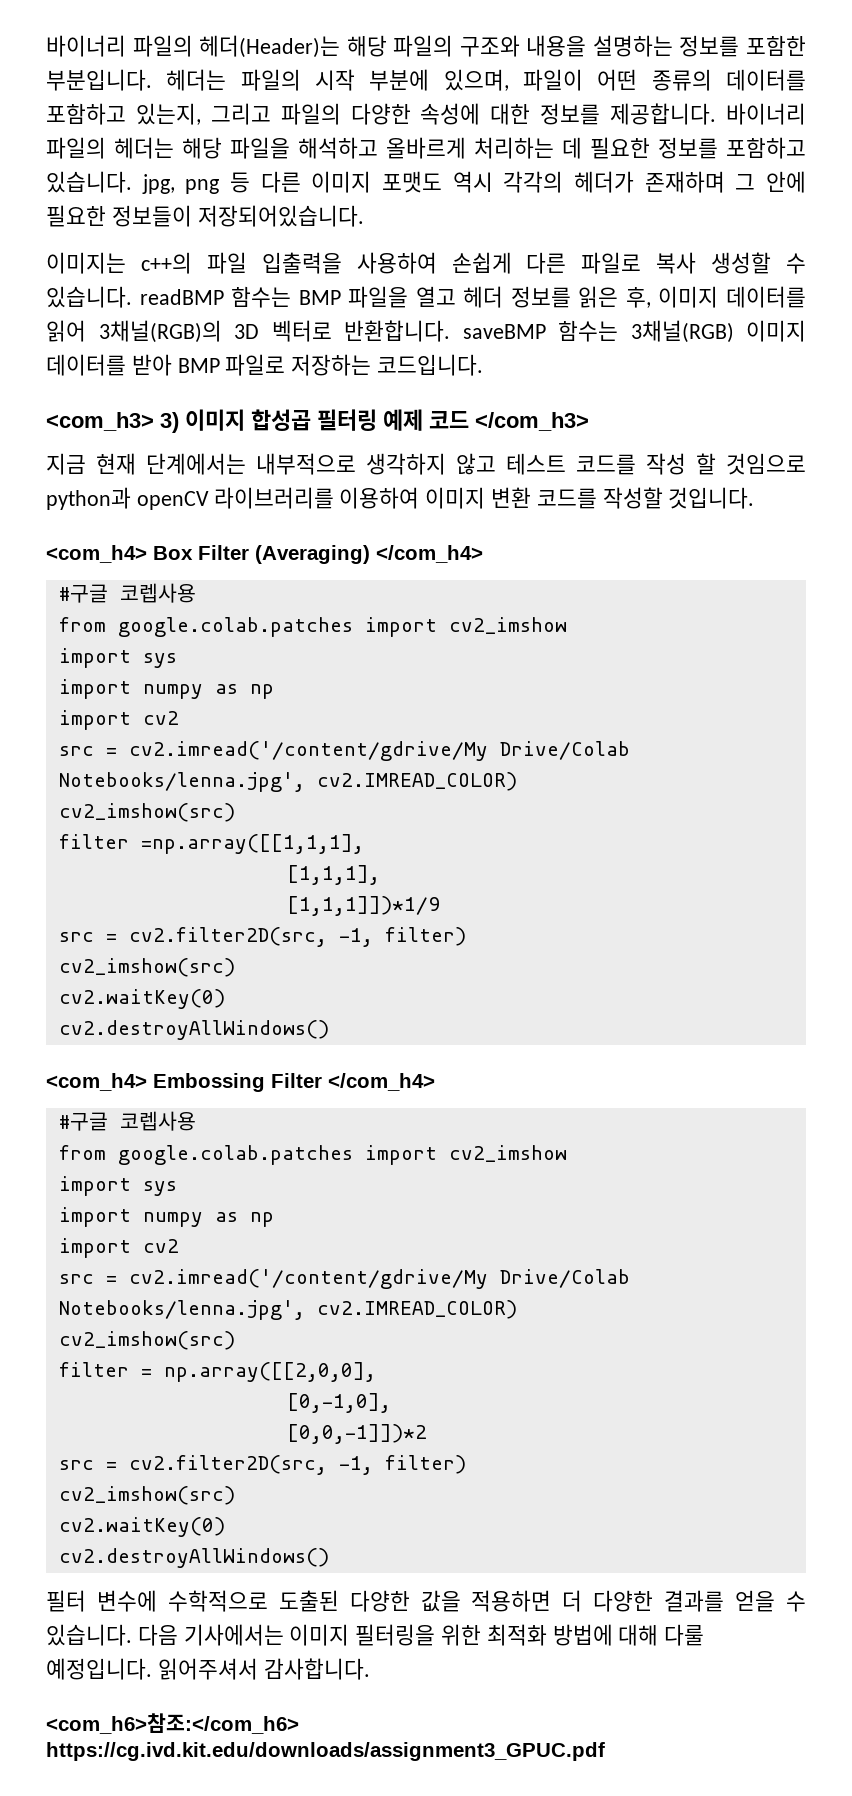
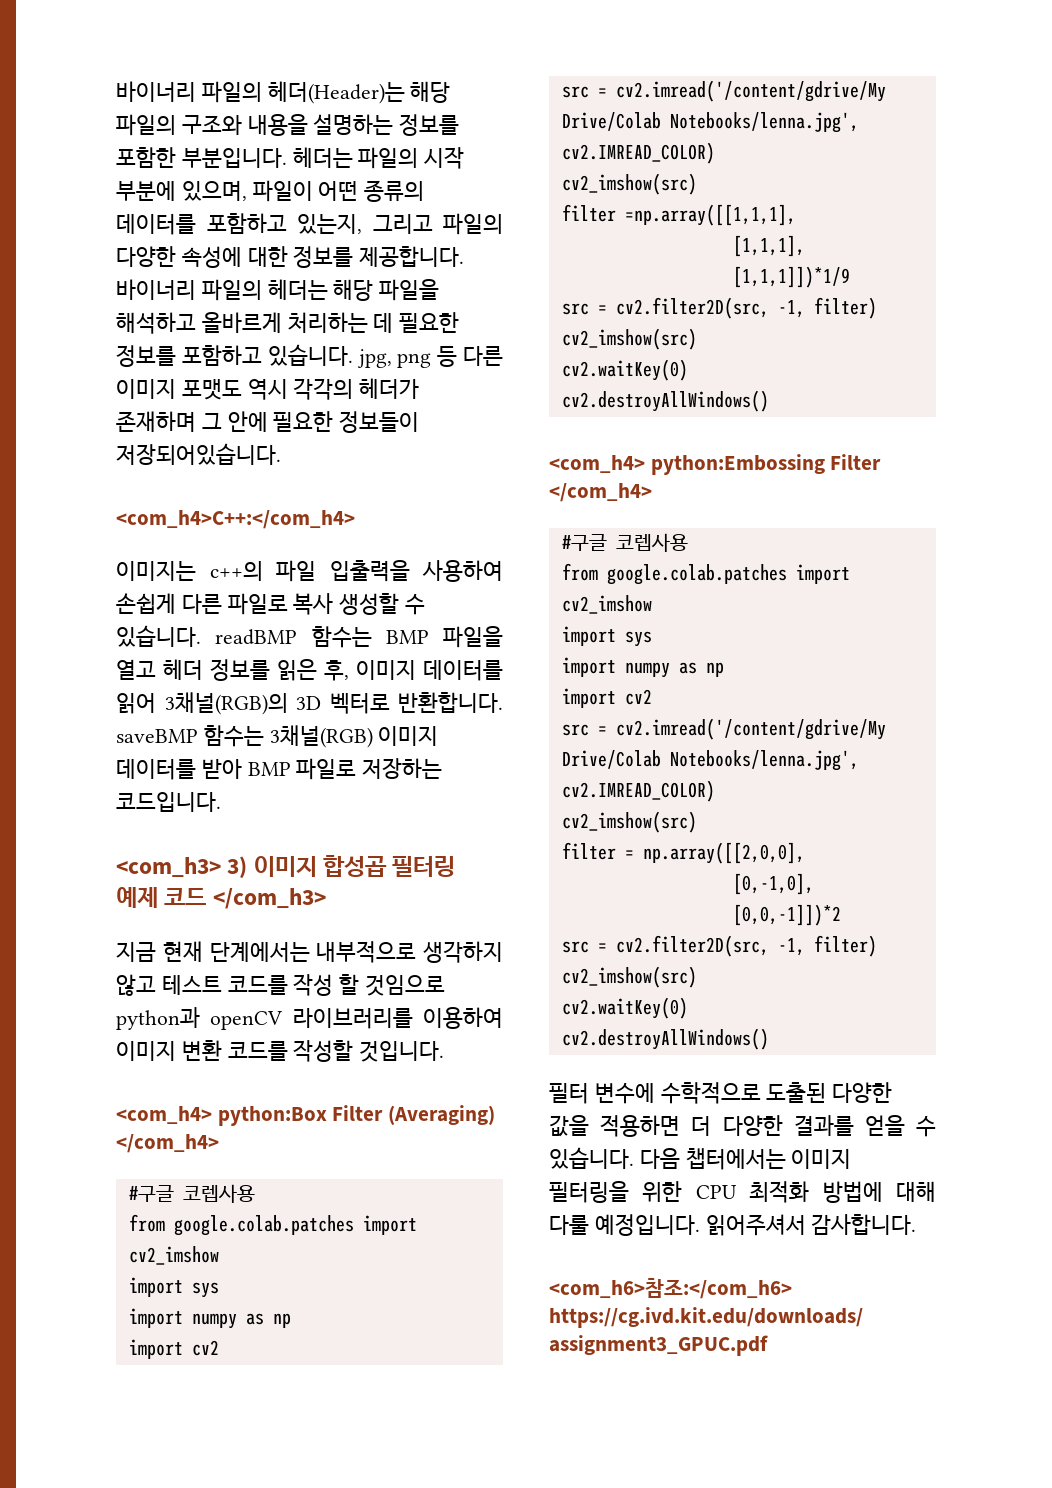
+ <com_h4>C++:</com_h4>
- <com_h4> Box Filter (Averaging) </com_h4>
+ <com_h4> python:Box Filter (Averaging) </com_h4>
- <com_h4> Embossing Filter </com_h4>
+ <com_h4> python:Embossing Filter </com_h4>
- 다음 기사에서는 이미지 필터링을 위한 최적화 방법에 대해 다룰 예정입니다.
+ 다음 챕터에서는 이미지 필터링을 위한 CPU 최적화 방법에 대해 다룰 예정입니다.

